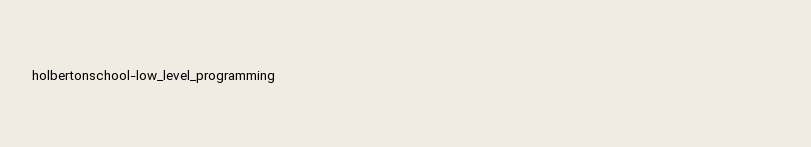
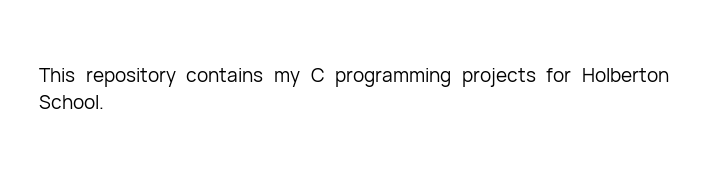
- holbertonschool-low_level_programming
+ This repository contains my C programming projects for Holberton School.

